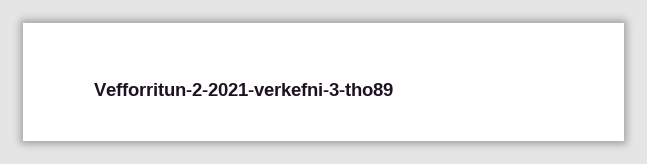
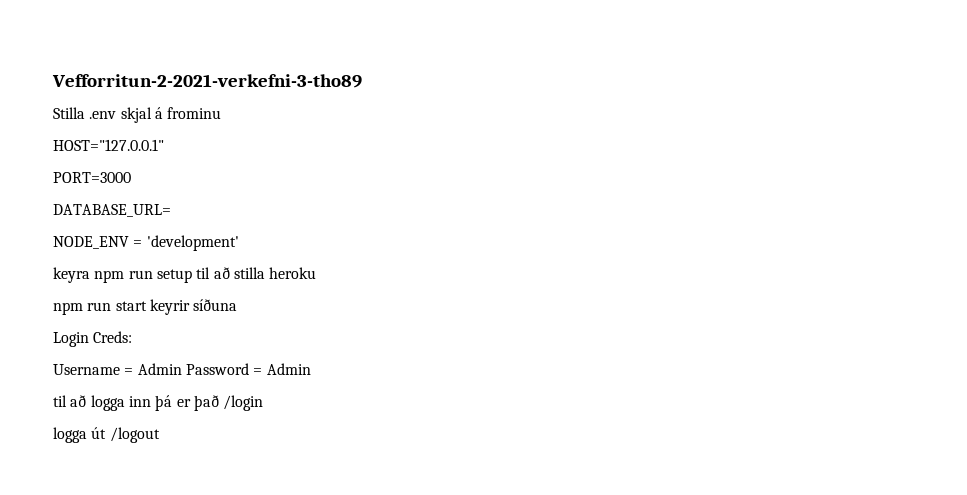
+ Stilla .env skjal á frominu
+ HOST="127.0.0.1"
+ PORT=3000
+ DATABASE_URL=
+ NODE_ENV = 'development'
+ keyra npm run setup til að stilla heroku
+ npm run start keyrir síðuna
+ Login Creds:
+ Username = Admin Password = Admin
+ til að logga inn þá er það /login
+ logga út /logout

